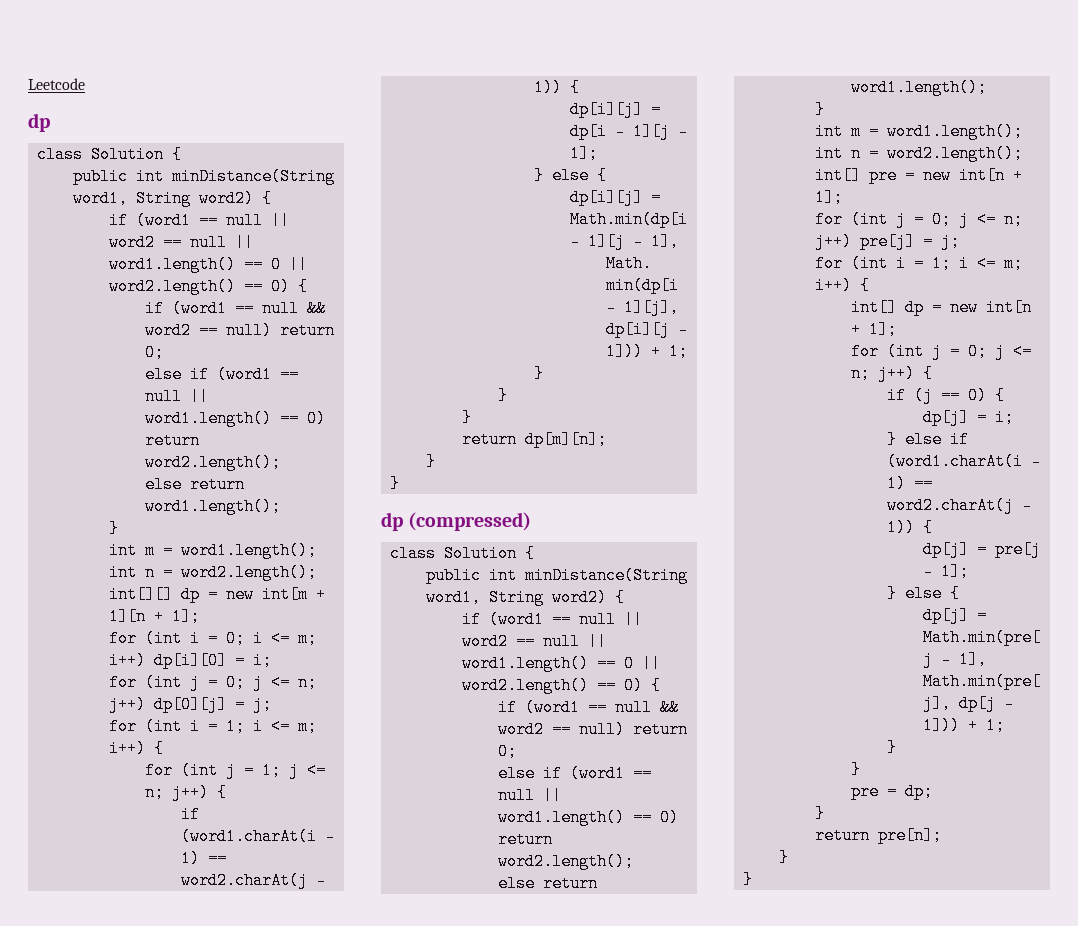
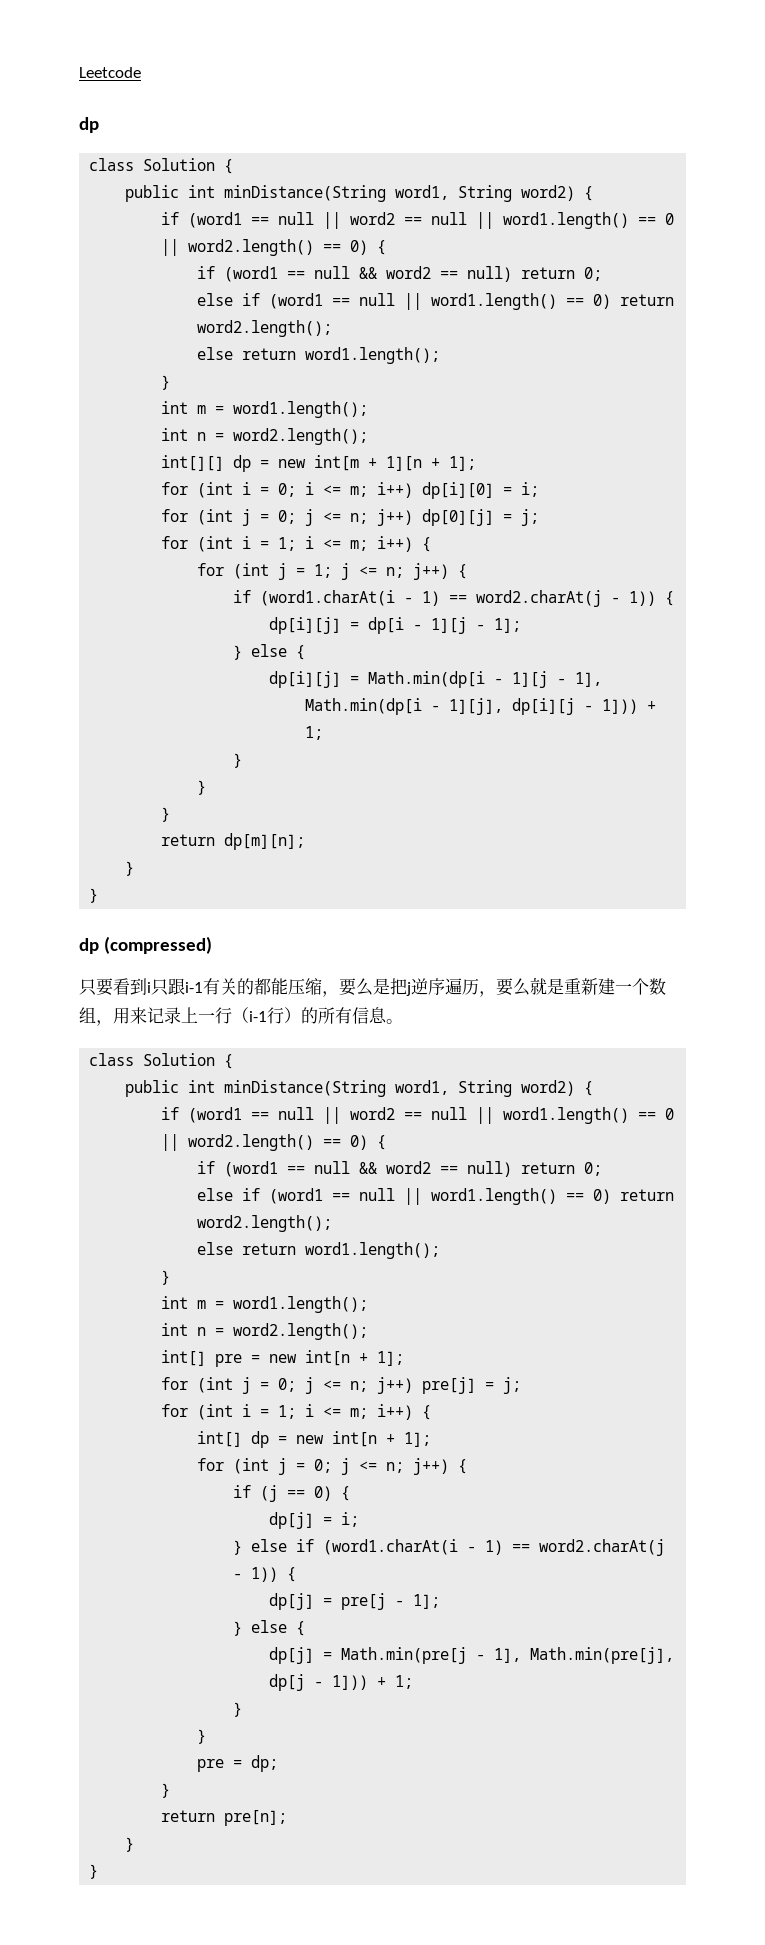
+ 只要看到i只跟i-1有关的都能压缩，要么是把j逆序遍历，要么就是重新建一个数组，用来记录上一行（i-1行）的所有信息。

